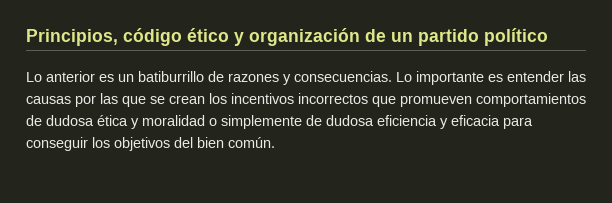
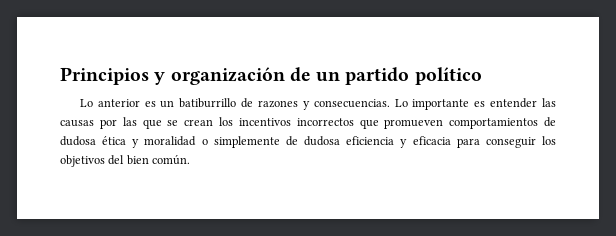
- Principios, código ético y organización de un partido político
+ Principios y organización de un partido político

